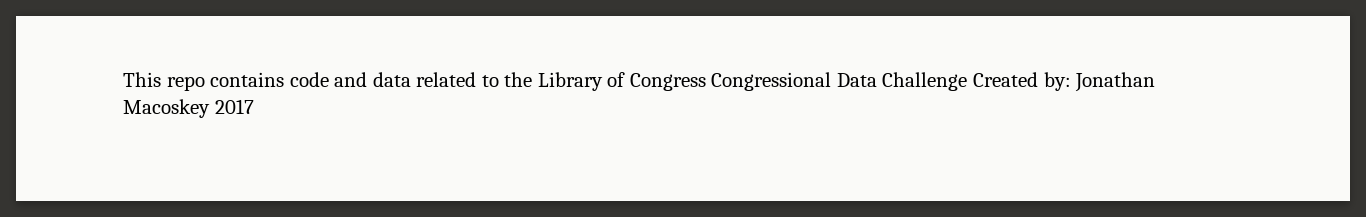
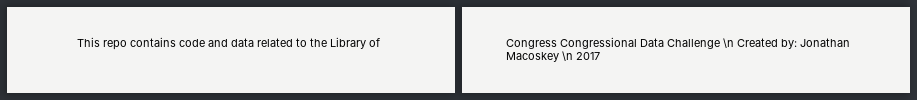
- This repo contains code and data related to the Library of Congress Congressional Data Challenge Created by: Jonathan Macoskey 2017
+ This repo contains code and data related to the Library of Congress Congressional Data Challenge \n Created by: Jonathan Macoskey \n 2017

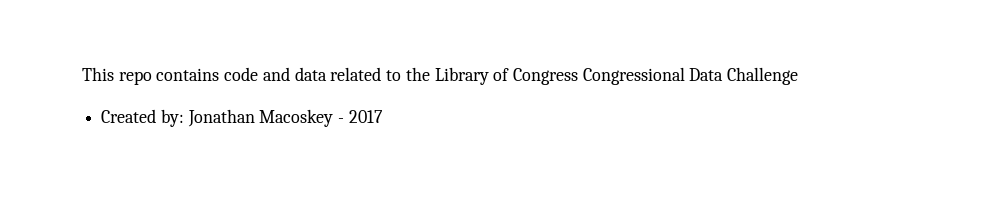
- This repo contains code and data related to the Library of Congress Congressional Data Challenge \n Created by: Jonathan Macoskey \n 2017
+ This repo contains code and data related to the Library of Congress Congressional Data Challenge
+ Created by: Jonathan Macoskey - 2017

